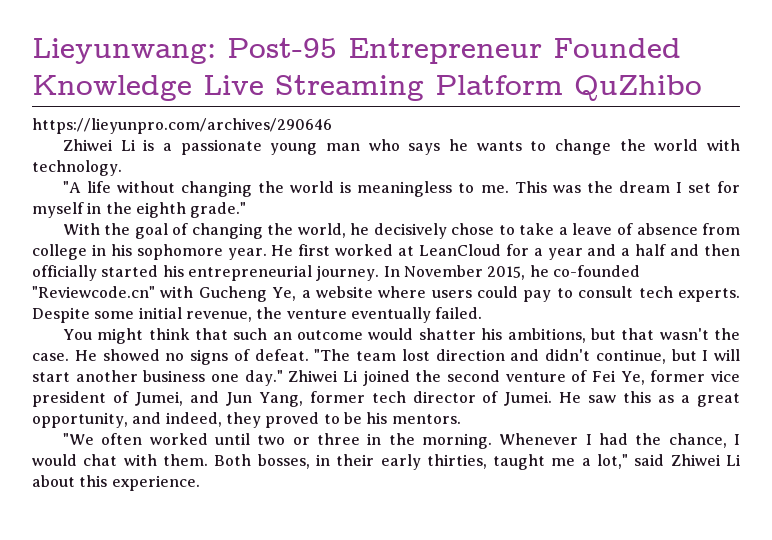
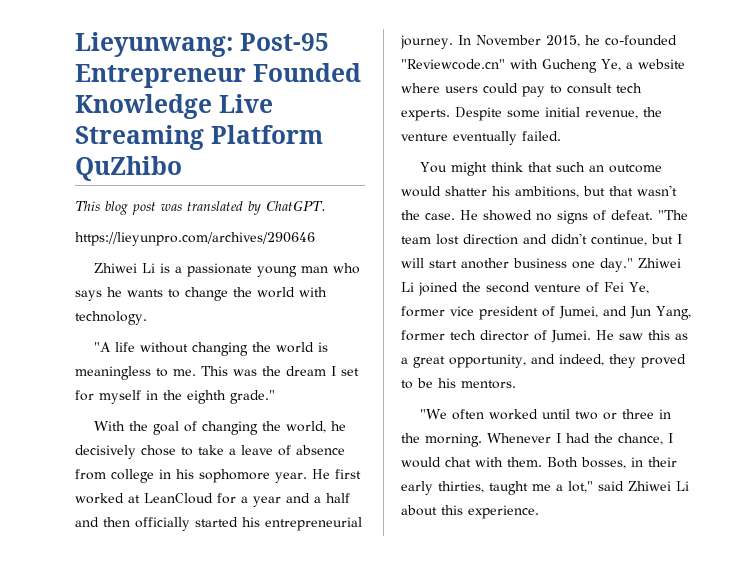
+ This blog post was translated by ChatGPT.

